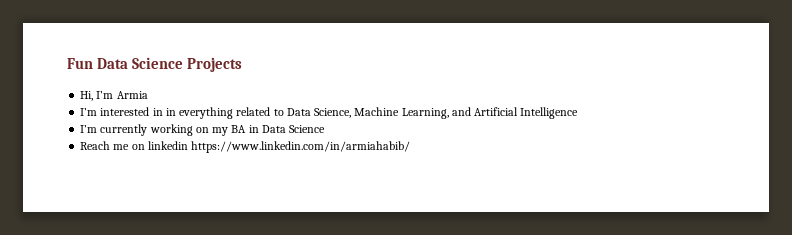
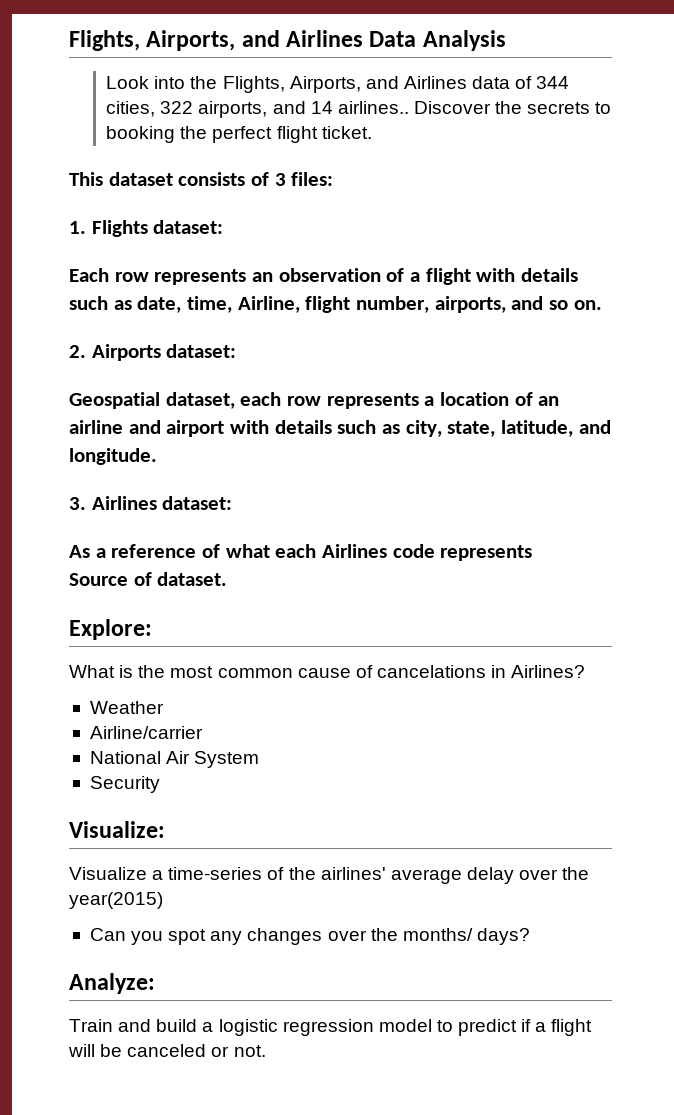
- Fun Data Science Projects
- Hi, I’m Armia
- I’m interested in in everything related to Data Science, Machine Learning, and Artificial Intelligence
- I’m currently working on my BA in Data Science
- Reach me on linkedin https://www.linkedin.com/in/armiahabib/
+ Flights, Airports, and Airlines Data Analysis
+ Look into the Flights, Airports, and Airlines data of 344 cities, 322 airports, and 14 airlines.. Discover the secrets to booking the perfect flight ticket.
+ This dataset consists of 3 files:
+ 1. Flights dataset:
+ Each row represents an observation of a flight with details such as date, time, Airline, flight number, airports, and so on.
+ 2. Airports dataset:
+ Geospatial dataset, each row represents a location of an airline and airport with details such as city, state, latitude, and longitude.
+ 3. Airlines dataset:
+ As a reference of what each Airlines code represents
+ Source of dataset.
+ Explore:
+ What is the most common cause of cancelations in Airlines?
+ Weather
+ Airline/carrier
+ National Air System
+ Security
+ Visualize:
+ Visualize a time-series of the airlines' average delay over the year(2015)
+ Can you spot any changes over the months/ days?
+ Analyze:
+ Train and build a logistic regression model to predict if a flight will be canceled or not.

